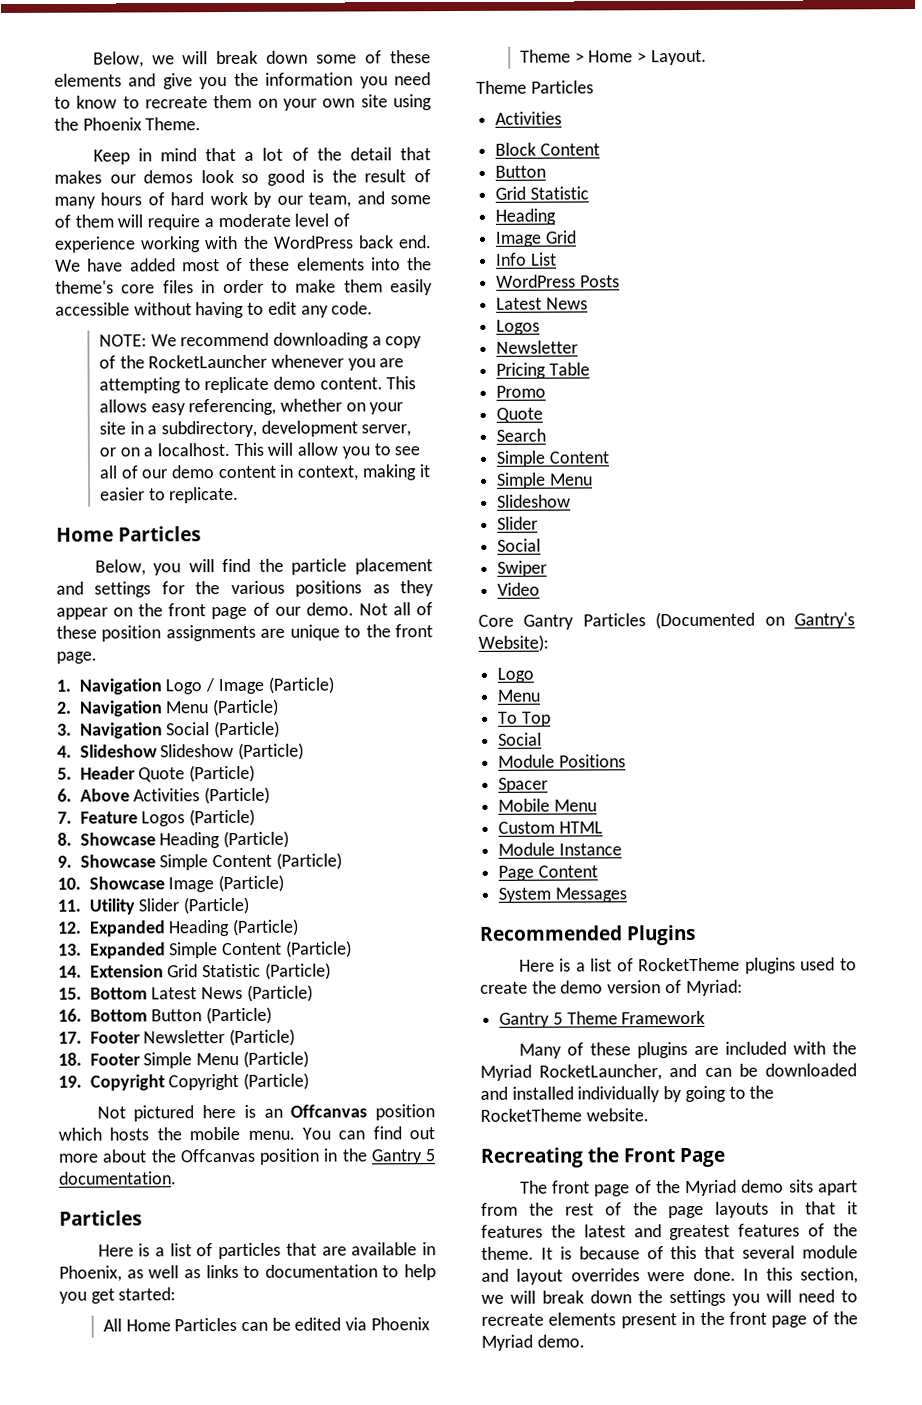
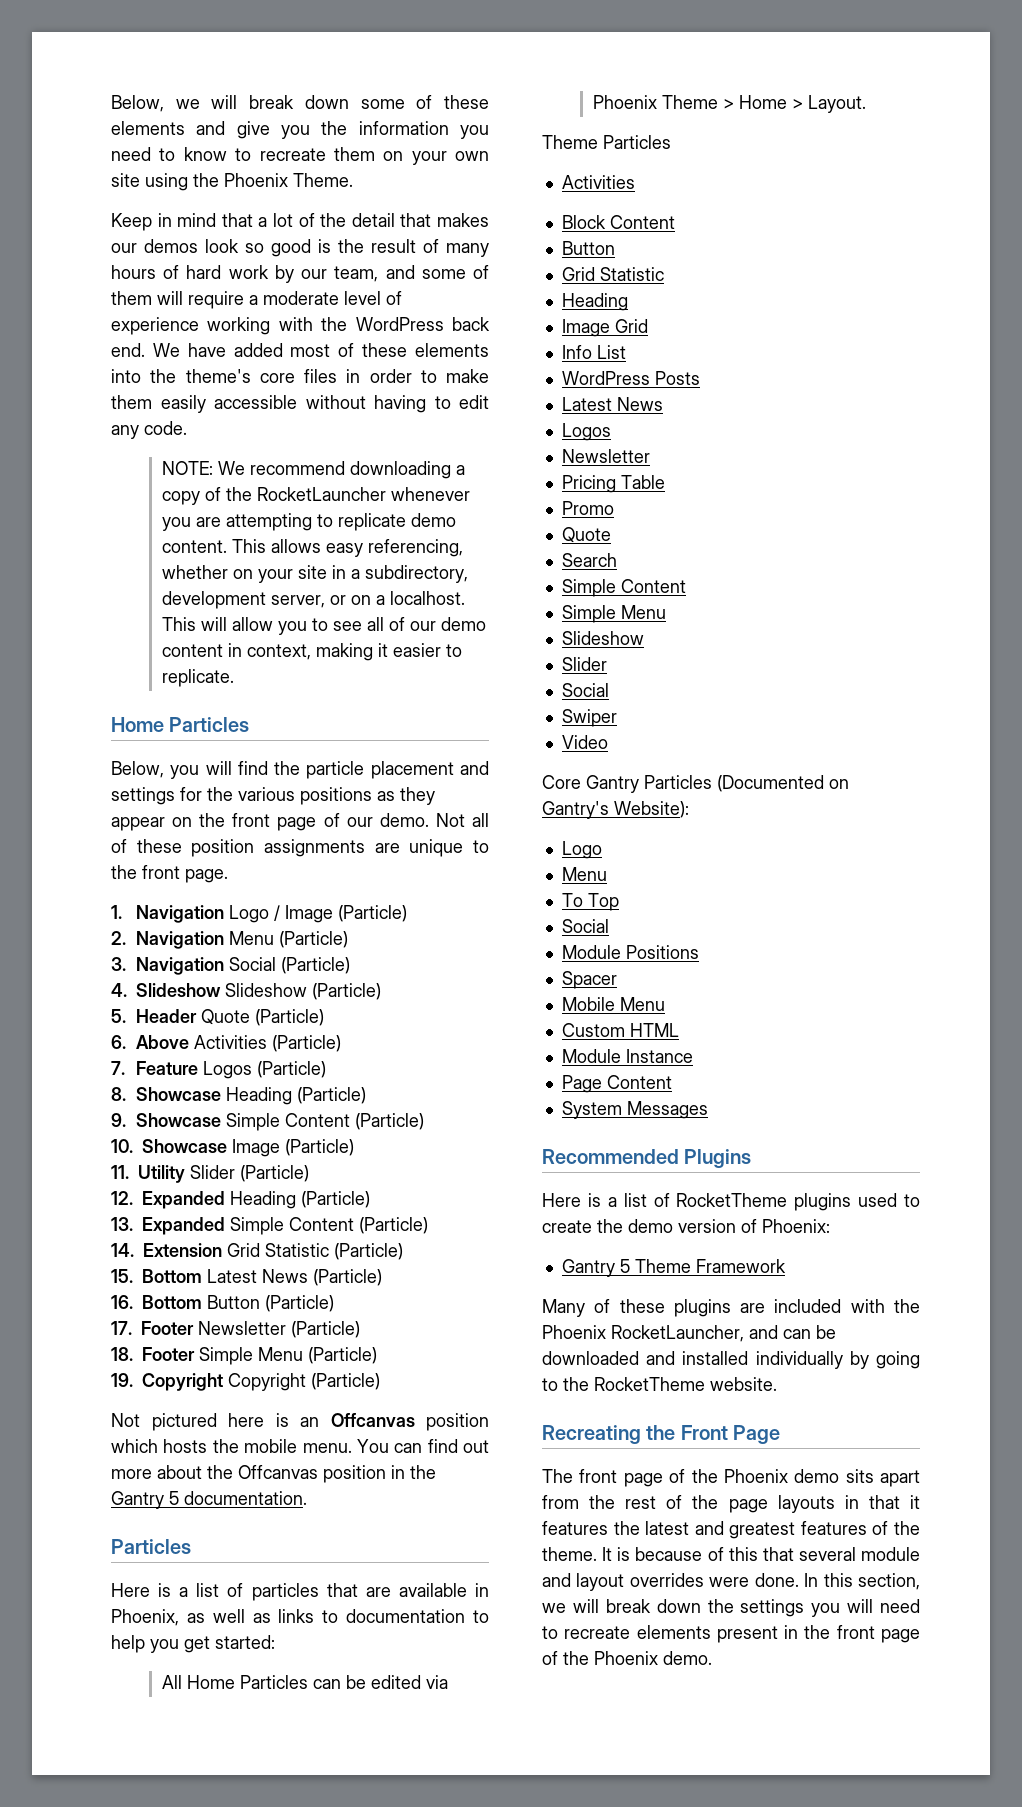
- Here is a list of RocketTheme plugins used to create the demo version of Myriad:
+ Here is a list of RocketTheme plugins used to create the demo version of Phoenix:
- Many of these plugins are included with the Myriad RocketLauncher, and can be downloaded and installed individually by going to the RocketTheme website.
+ Many of these plugins are included with the Phoenix RocketLauncher, and can be downloaded and installed individually by going to the RocketTheme website.
- The front page of the Myriad demo sits apart from the rest of the page layouts in that it features the latest and greatest features of the theme.
+ The front page of the Phoenix demo sits apart from the rest of the page layouts in that it features the latest and greatest features of the theme.
- In this section, we will break down the settings you will need to recreate elements present in the front page of the Myriad demo.
+ In this section, we will break down the settings you will need to recreate elements present in the front page of the Phoenix demo.

